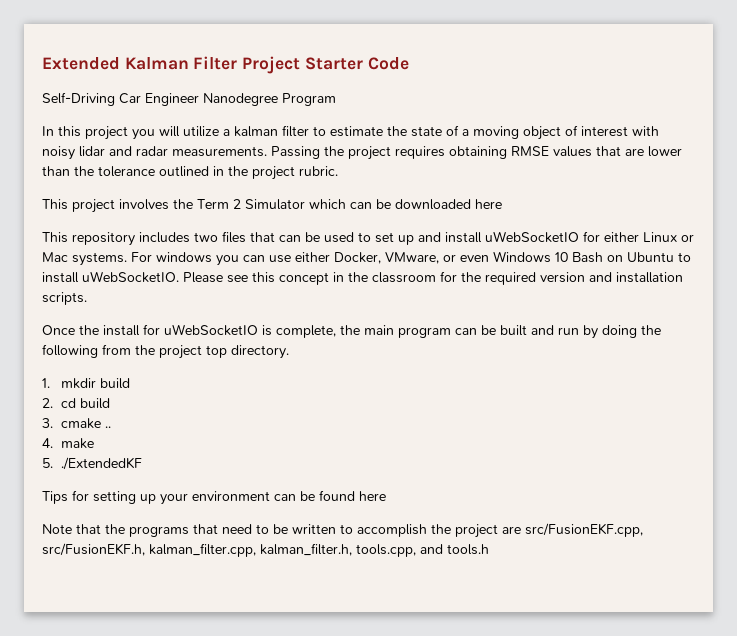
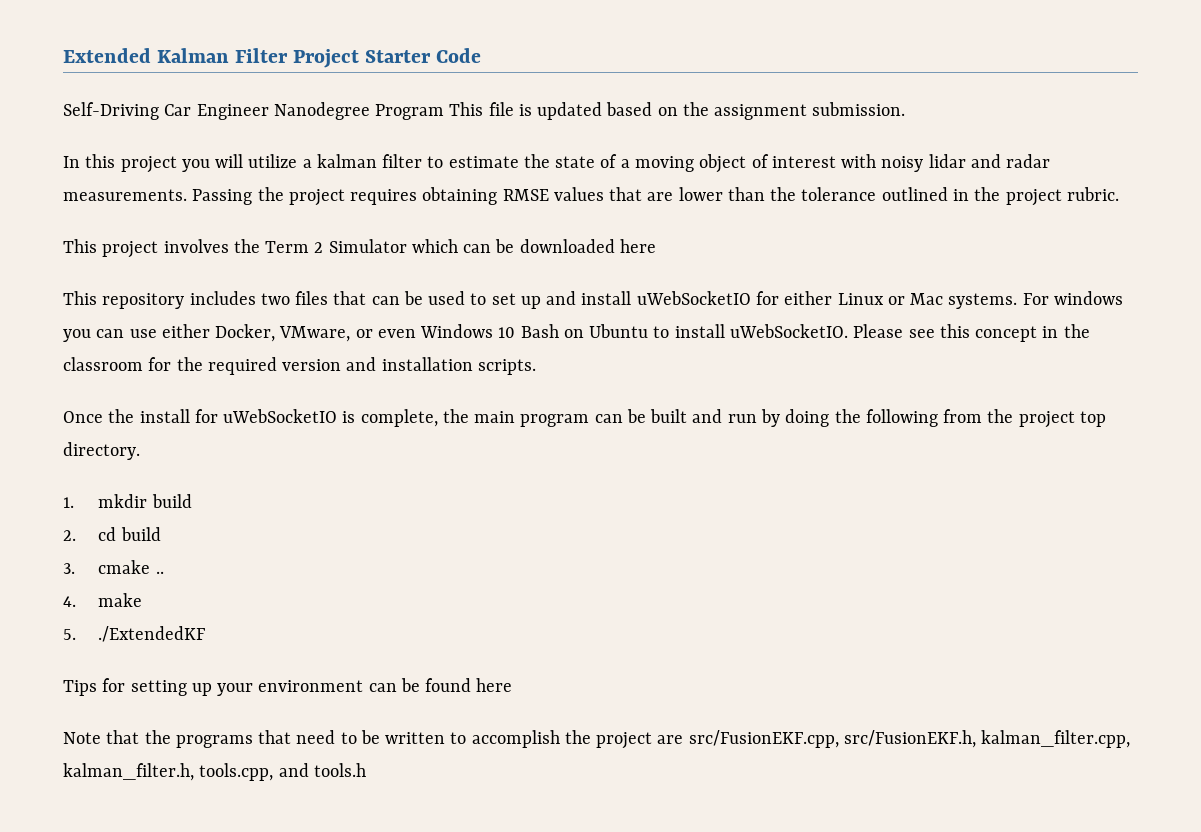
- Self-Driving Car Engineer Nanodegree Program
+ Self-Driving Car Engineer Nanodegree Program This file is updated based on the assignment submission.

